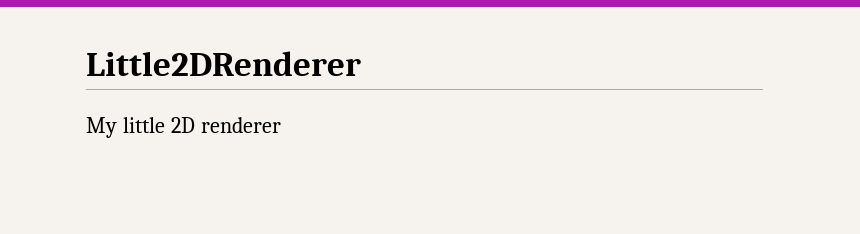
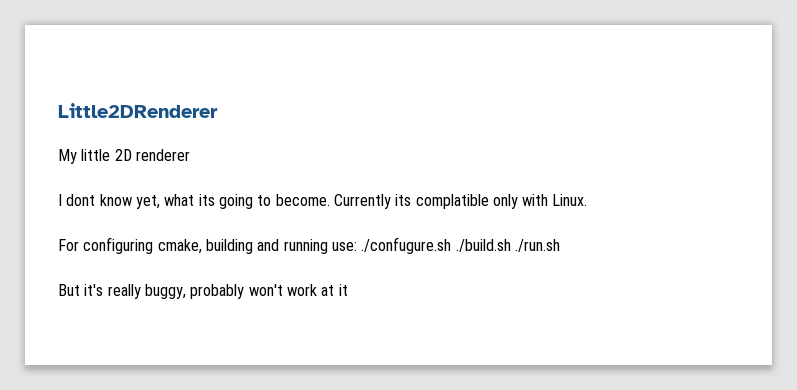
+ I dont know yet, what its going to become. Currently its complatible only with Linux.
+ For configuring cmake, building and running use: ./confugure.sh ./build.sh ./run.sh
+ But it's really buggy, probably won't work at it

